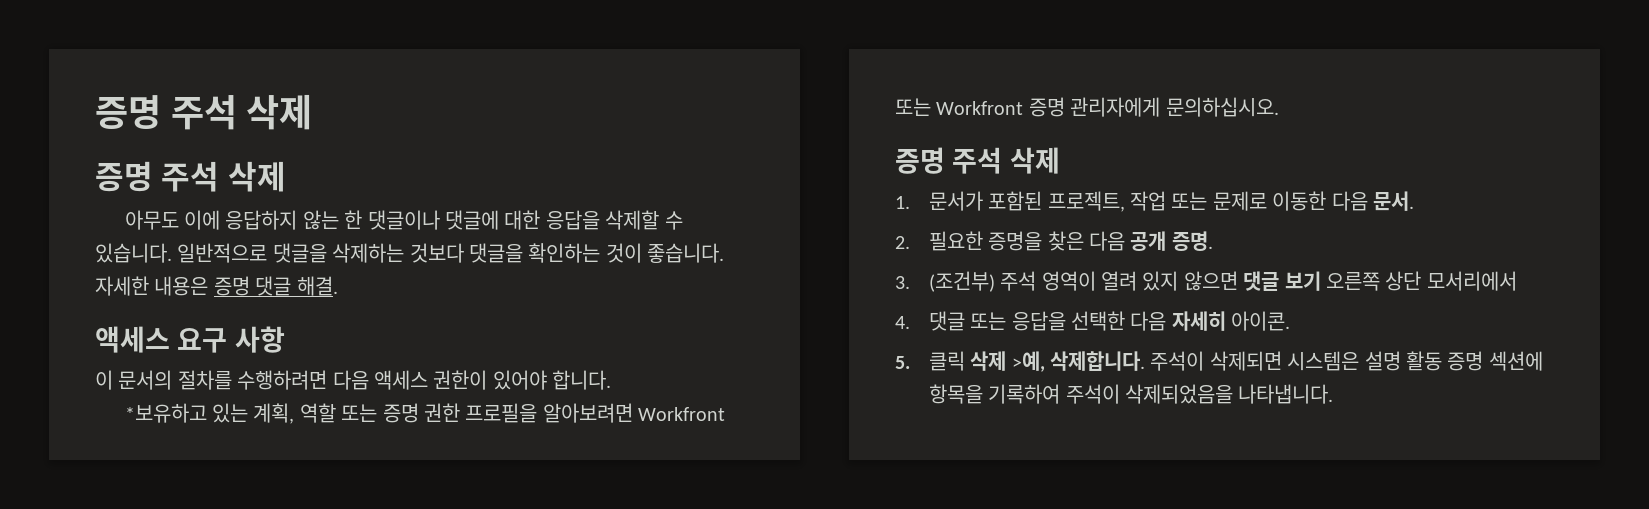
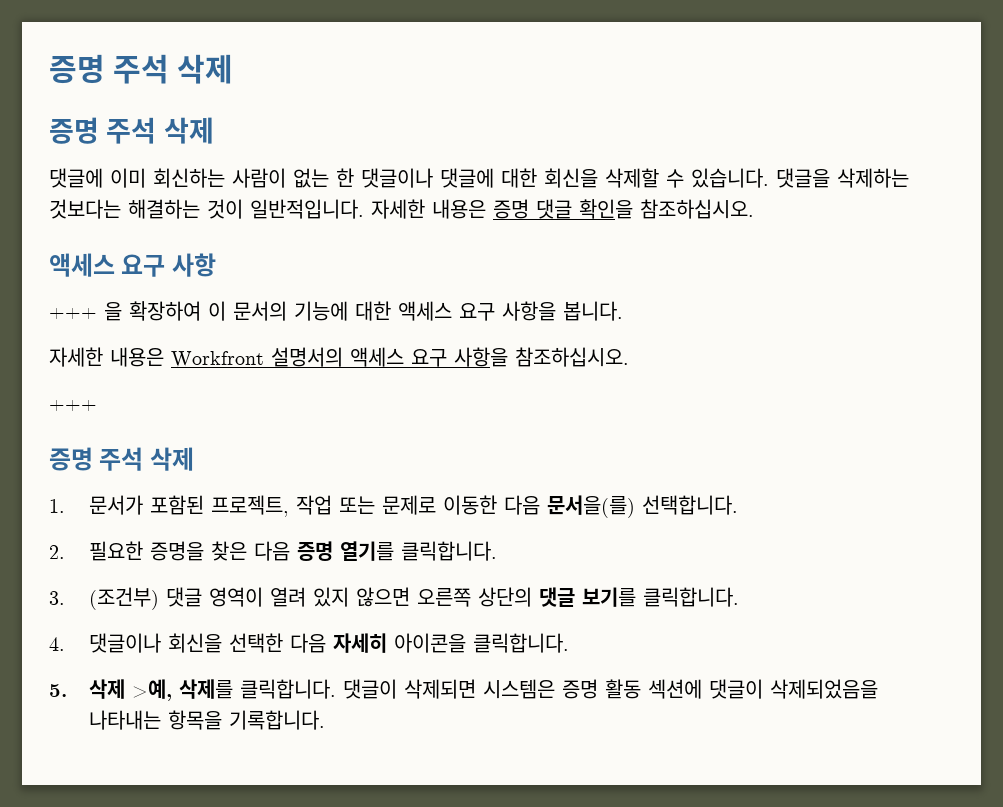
- 아무도 이에 응답하지 않는 한 댓글이나 댓글에 대한 응답을 삭제할 수 있습니다.
+ 댓글에 이미 회신하는 사람이 없는 한 댓글이나 댓글에 대한 회신을 삭제할 수 있습니다.
- 일반적으로 댓글을 삭제하는 것보다 댓글을 확인하는 것이 좋습니다.
+ 댓글을 삭제하는 것보다는 해결하는 것이 일반적입니다.
- 자세한 내용은 증명 댓글 해결.
+ 자세한 내용은 증명 댓글 확인을 참조하십시오.
- 이 문서의 절차를 수행하려면 다음 액세스 권한이 있어야 합니다.
- *보유하고 있는 계획, 역할 또는 증명 권한 프로필을 알아보려면 Workfront 또는 Workfront 증명 관리자에게 문의하십시오.
+ +++ 을 확장하여 이 문서의 기능에 대한 액세스 요구 사항을 봅니다.
+ 자세한 내용은 Workfront 설명서의 액세스 요구 사항을 참조하십시오.
+ +++
- 1. 문서가 포함된 프로젝트, 작업 또는 문제로 이동한 다음 문서.
+ 1. 문서가 포함된 프로젝트, 작업 또는 문제로 이동한 다음 문서을(를) 선택합니다.
- 2. 필요한 증명을 찾은 다음 공개 증명.
+ 2. 필요한 증명을 찾은 다음 증명 열기를 클릭합니다.
- 3. (조건부) 주석 영역이 열려 있지 않으면 댓글 보기 오른쪽 상단 모서리에서
- 4. 댓글 또는 응답을 선택한 다음 자세히 아이콘.
+ 3. (조건부) 댓글 영역이 열려 있지 않으면 오른쪽 상단의 댓글 보기를 클릭합니다.
+ 4. 댓글이나 회신을 선택한 다음 자세히 아이콘을 클릭합니다.
- 5. 클릭 삭제 >예, 삭제합니다. 주석이 삭제되면 시스템은 설명 활동 증명 섹션에 항목을 기록하여 주석이 삭제되었음을 나타냅니다.
+ 5. 삭제 >예, 삭제를 클릭합니다. 댓글이 삭제되면 시스템은 증명 활동 섹션에 댓글이 삭제되었음을 나타내는 항목을 기록합니다.

